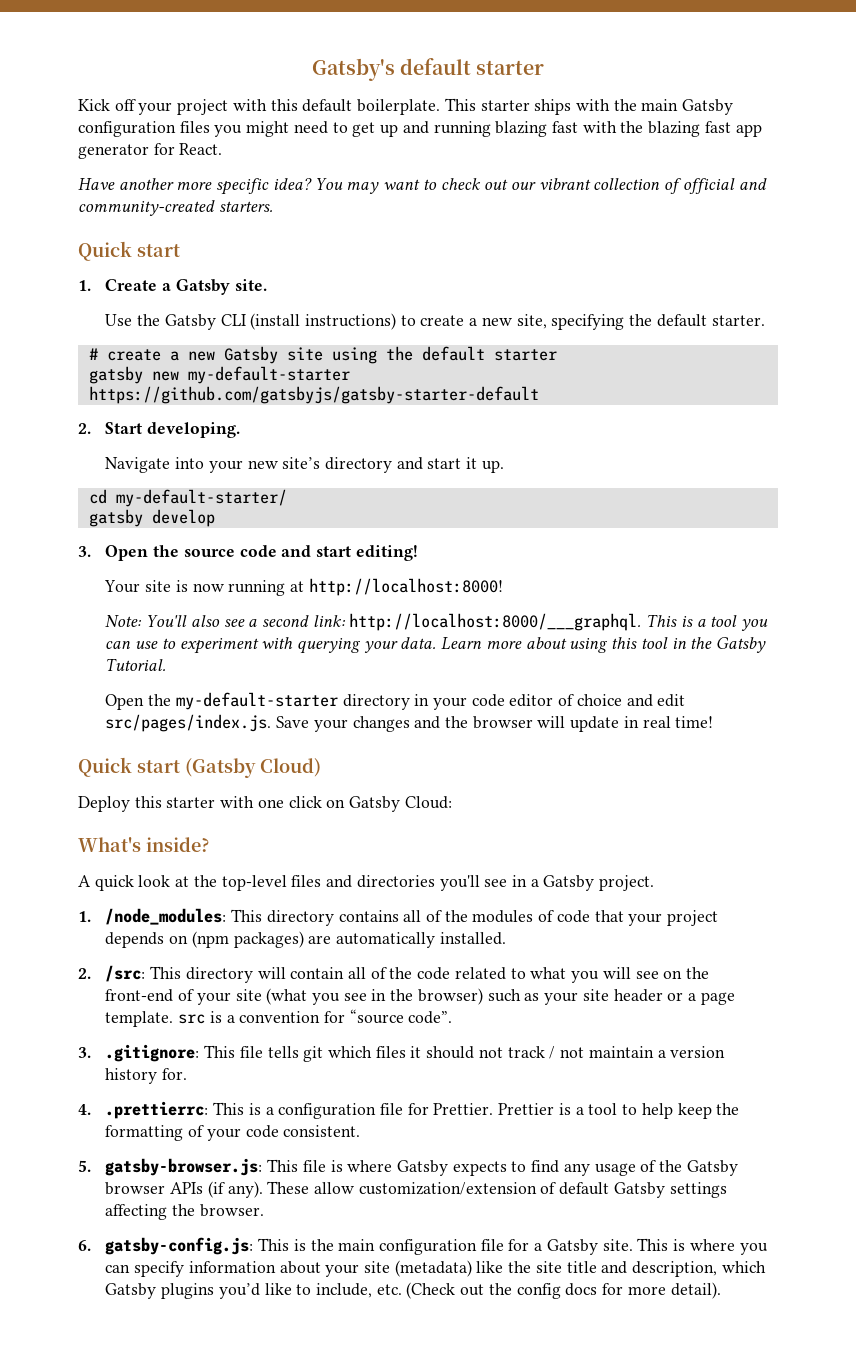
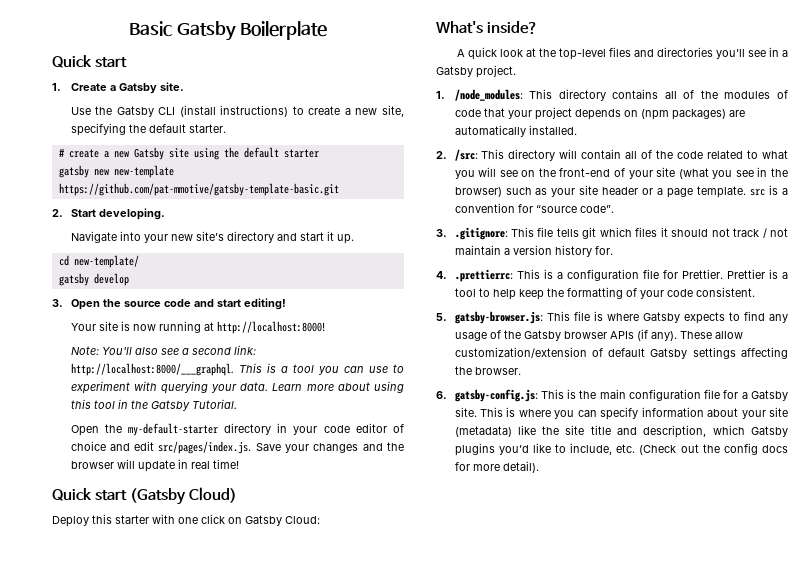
- Gatsby's default starter
- Kick off your project with this default boilerplate. This starter ships with the main Gatsby configuration files you might need to get up and running blazing fast with the blazing fast app generator for React.
- Have another more specific idea? You may want to check out our vibrant collection of official and community-created starters.
+ Basic Gatsby Boilerplate
- gatsby new my-default-starter https://github.com/gatsbyjs/gatsby-starter-default
+ gatsby new new-template https://github.com/pat-mmotive/gatsby-template-basic.git
- cd my-default-starter/
+ cd new-template/

